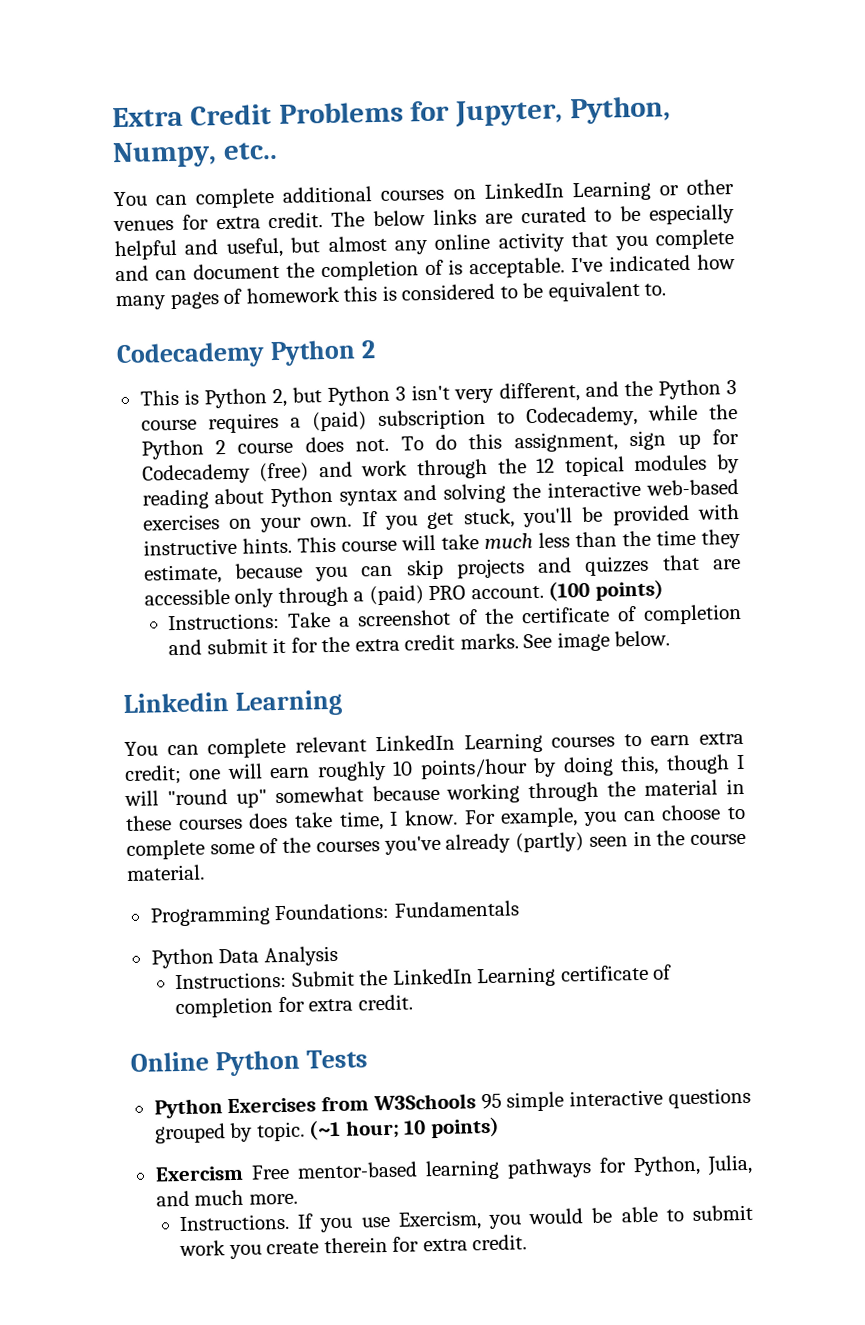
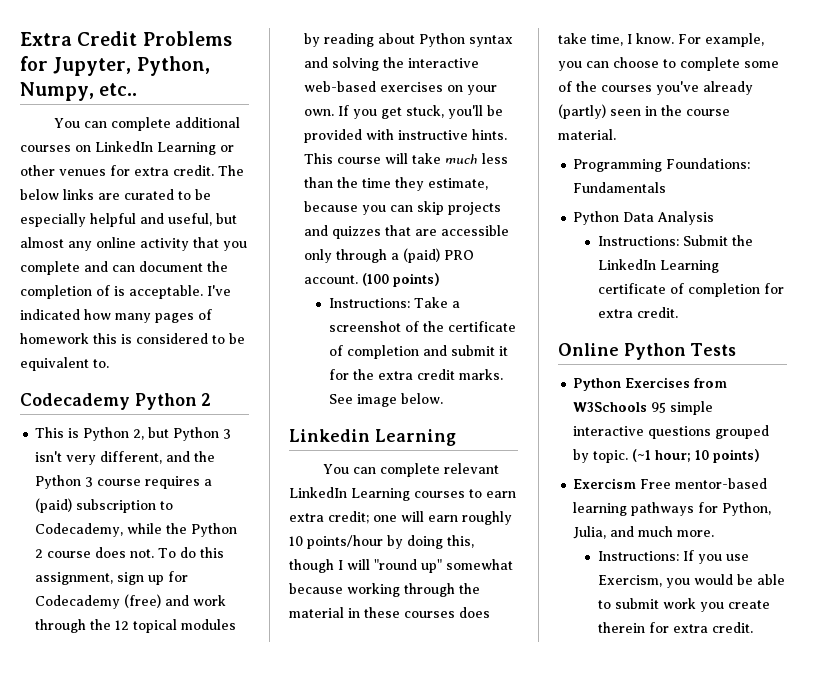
- Instructions. If you use Exercism, you would be able to submit work you create therein for extra credit.
+ Instructions: If you use Exercism, you would be able to submit work you create therein for extra credit.

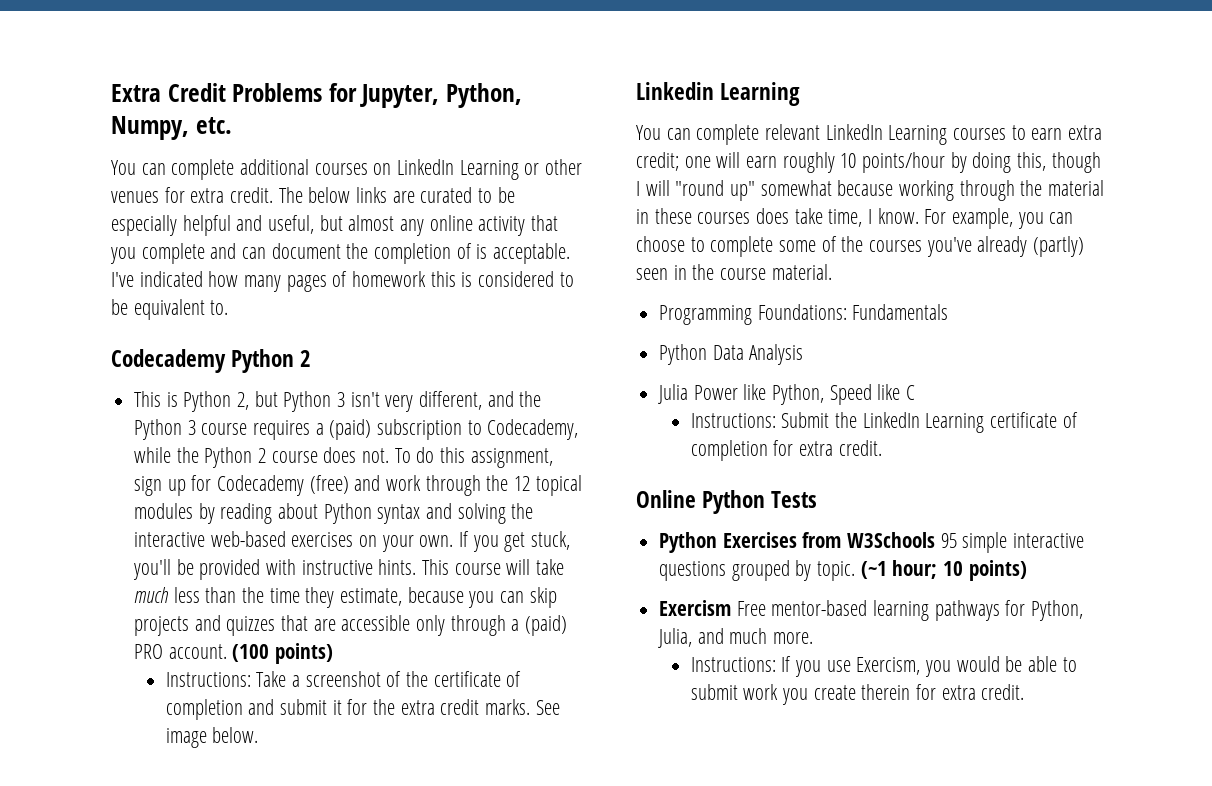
- Extra Credit Problems for Jupyter, Python, Numpy, etc..
+ Extra Credit Problems for Jupyter, Python, Numpy, etc.
+ Julia Power like Python, Speed like C

